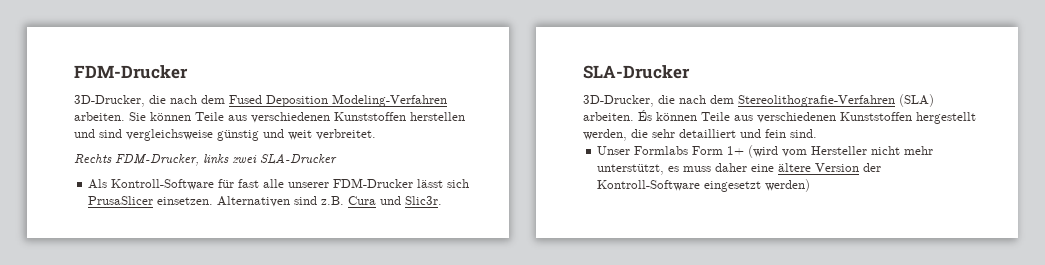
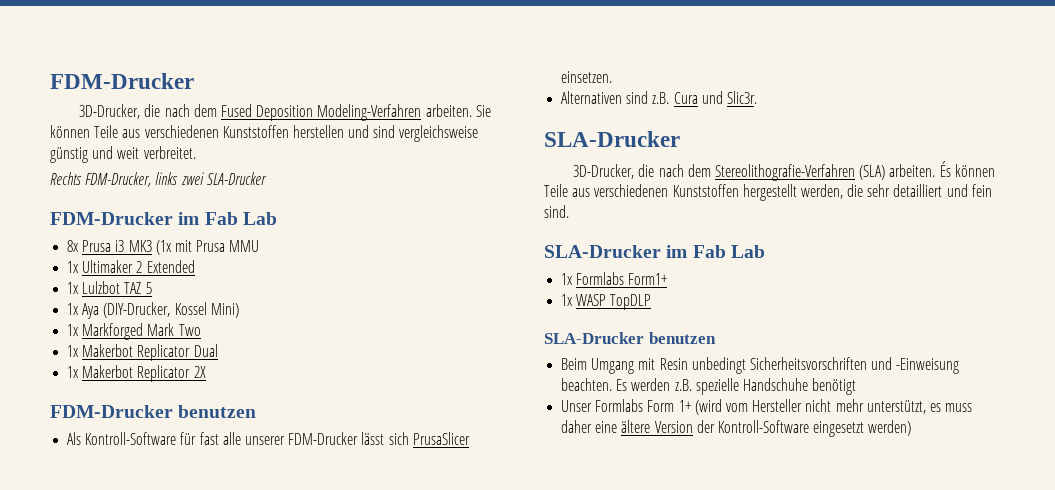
+ FDM-Drucker im Fab Lab
+ 8x Prusa i3 MK3 (1x mit Prusa MMU
+ 1x Ultimaker 2 Extended
+ 1x Lulzbot TAZ 5
+ 1x Aya (DIY-Drucker, Kossel Mini)
+ 1x Markforged Mark Two
+ 1x Makerbot Replicator Dual
+ 1x Makerbot Replicator 2X
+ FDM-Drucker benutzen
- Als Kontroll-Software für fast alle unserer FDM-Drucker lässt sich PrusaSlicer einsetzen. Alternativen sind z.B. Cura und Slic3r.
+ Als Kontroll-Software für fast alle unserer FDM-Drucker lässt sich PrusaSlicer einsetzen.
+ Alternativen sind z.B. Cura und Slic3r.
+ SLA-Drucker im Fab Lab
+ 1x Formlabs Form1+
+ 1x WASP TopDLP
+ SLA-Drucker benutzen
+ Beim Umgang mit Resin unbedingt Sicherheitsvorschriften und -Einweisung beachten. Es werden z.B. spezielle Handschuhe benötigt

